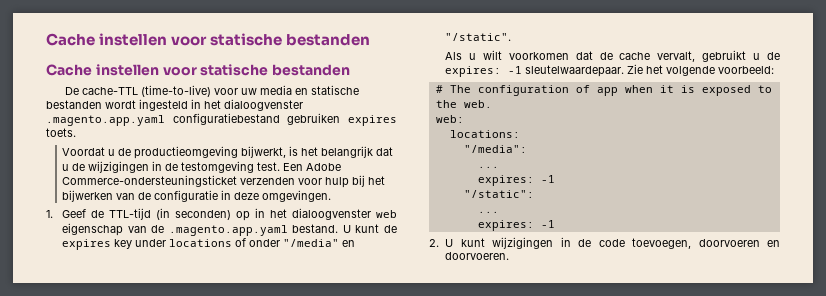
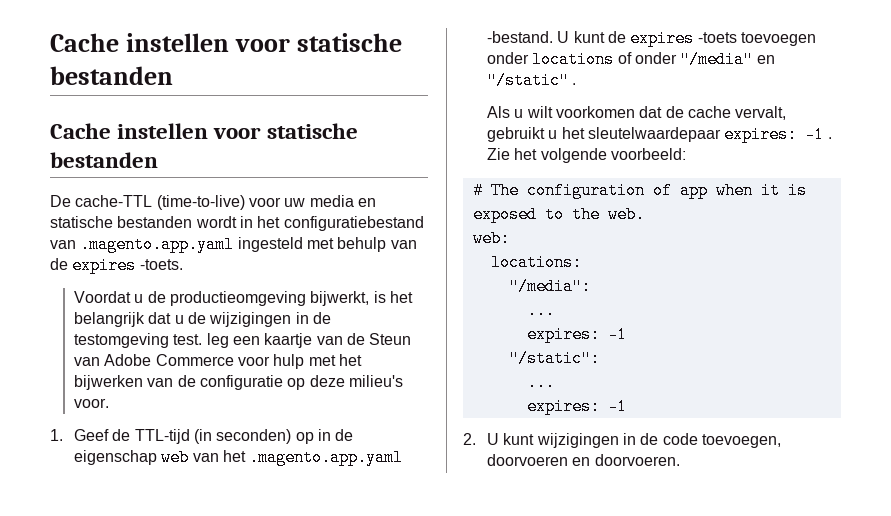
- De cache-TTL (time-to-live) voor uw media en statische bestanden wordt ingesteld in het dialoogvenster .magento.app.yaml configuratiebestand gebruiken expires toets.
+ De cache-TTL (time-to-live) voor uw media en statische bestanden wordt in het configuratiebestand van .magento.app.yaml ingesteld met behulp van de expires -toets.
- Voordat u de productieomgeving bijwerkt, is het belangrijk dat u de wijzigingen in de testomgeving test. Een Adobe Commerce-ondersteuningsticket verzenden voor hulp bij het bijwerken van de configuratie in deze omgevingen.
+ Voordat u de productieomgeving bijwerkt, is het belangrijk dat u de wijzigingen in de testomgeving test. leg een kaartje van de Steun van Adobe Commerce voor hulp met het bijwerken van de configuratie op deze milieu's voor.
- 1. Geef de TTL-tijd (in seconden) op in het dialoogvenster web eigenschap van de .magento.app.yaml bestand.
+ 1. Geef de TTL-tijd (in seconden) op in de eigenschap web van het .magento.app.yaml -bestand.
- U kunt de expires key under locations of onder "/media" en "/static".
+ U kunt de expires -toets toevoegen onder locations of onder "/media" en "/static" .
- Als u wilt voorkomen dat de cache vervalt, gebruikt u de expires: -1 sleutelwaardepaar.
+ Als u wilt voorkomen dat de cache vervalt, gebruikt u het sleutelwaardepaar expires: -1 .

